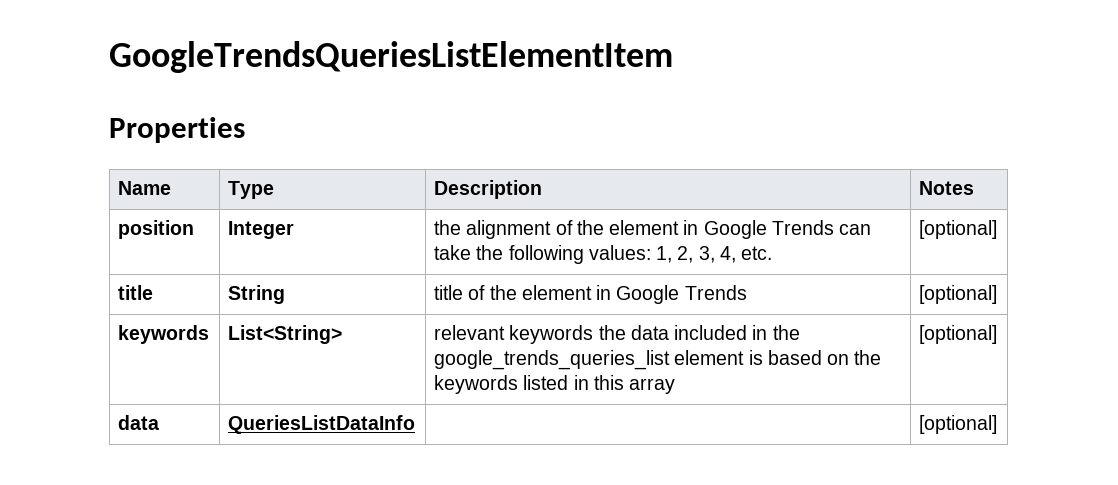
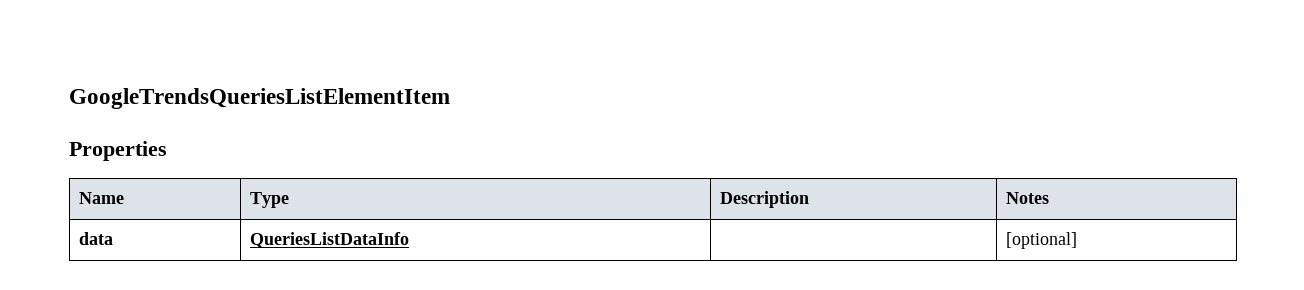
- position | Integer | the alignment of the element in Google Trends can take the following values: 1, 2, 3, 4, etc. | [optional]
- title | String | title of the element in Google Trends | [optional]
- keywords | List<String> | relevant keywords the data included in the google_trends_queries_list element is based on the keywords listed in this array | [optional]

